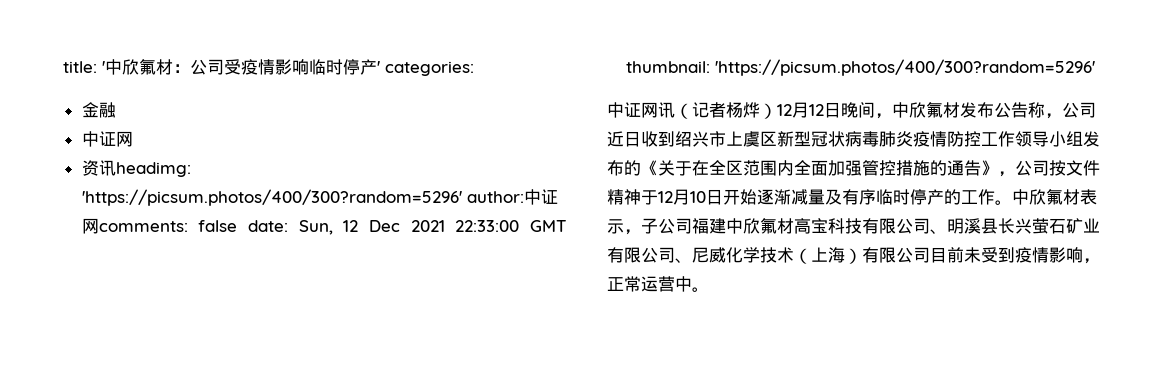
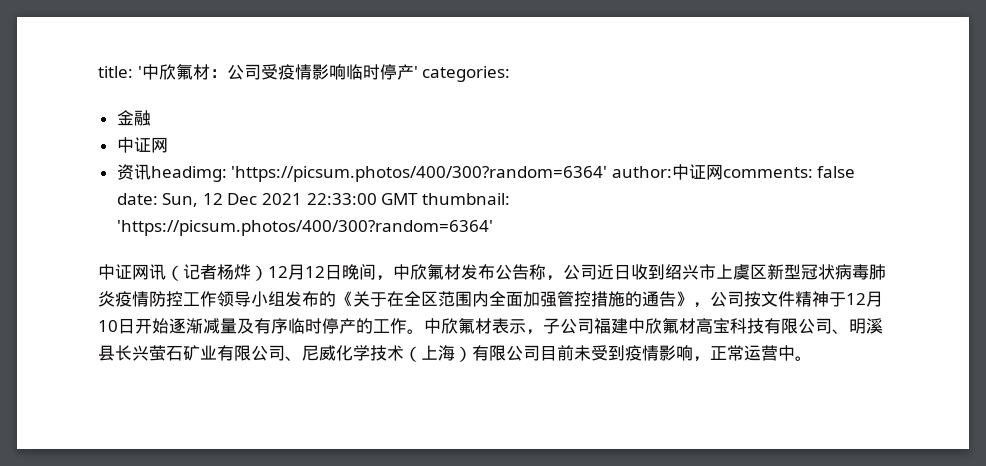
- 资讯headimg: 'https://picsum.photos/400/300?random=5296' author:中证网comments: false date: Sun, 12 Dec 2021 22:33:00 GMT thumbnail: 'https://picsum.photos/400/300?random=5296'
+ 资讯headimg: 'https://picsum.photos/400/300?random=6364' author:中证网comments: false date: Sun, 12 Dec 2021 22:33:00 GMT thumbnail: 'https://picsum.photos/400/300?random=6364'

